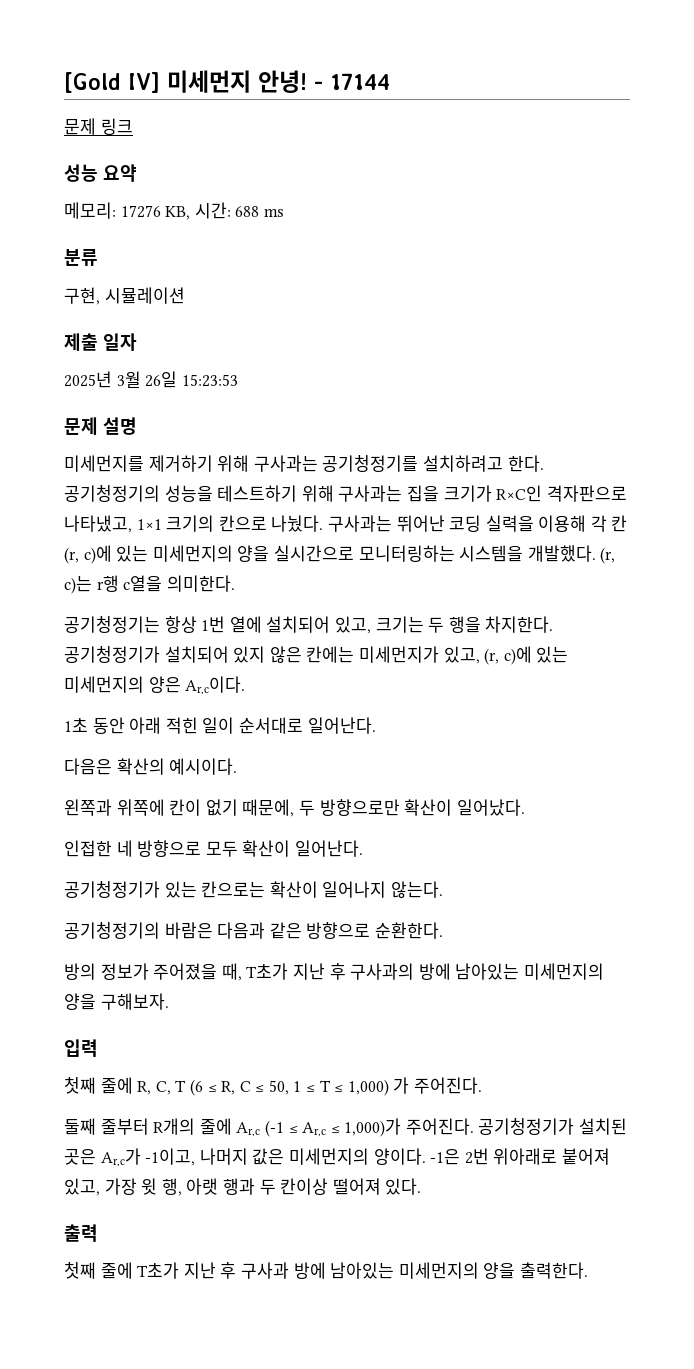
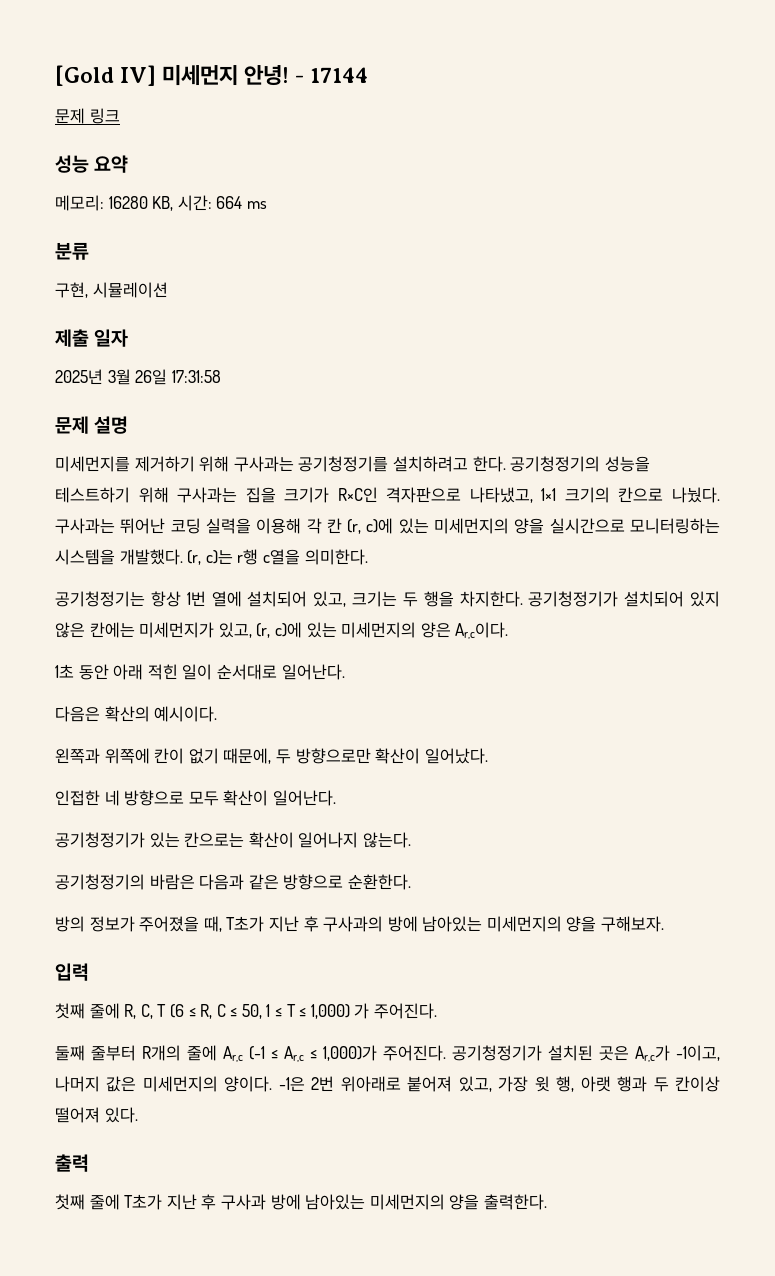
- 메모리: 17276 KB, 시간: 688 ms
+ 메모리: 16280 KB, 시간: 664 ms
- 2025년 3월 26일 15:23:53
+ 2025년 3월 26일 17:31:58

